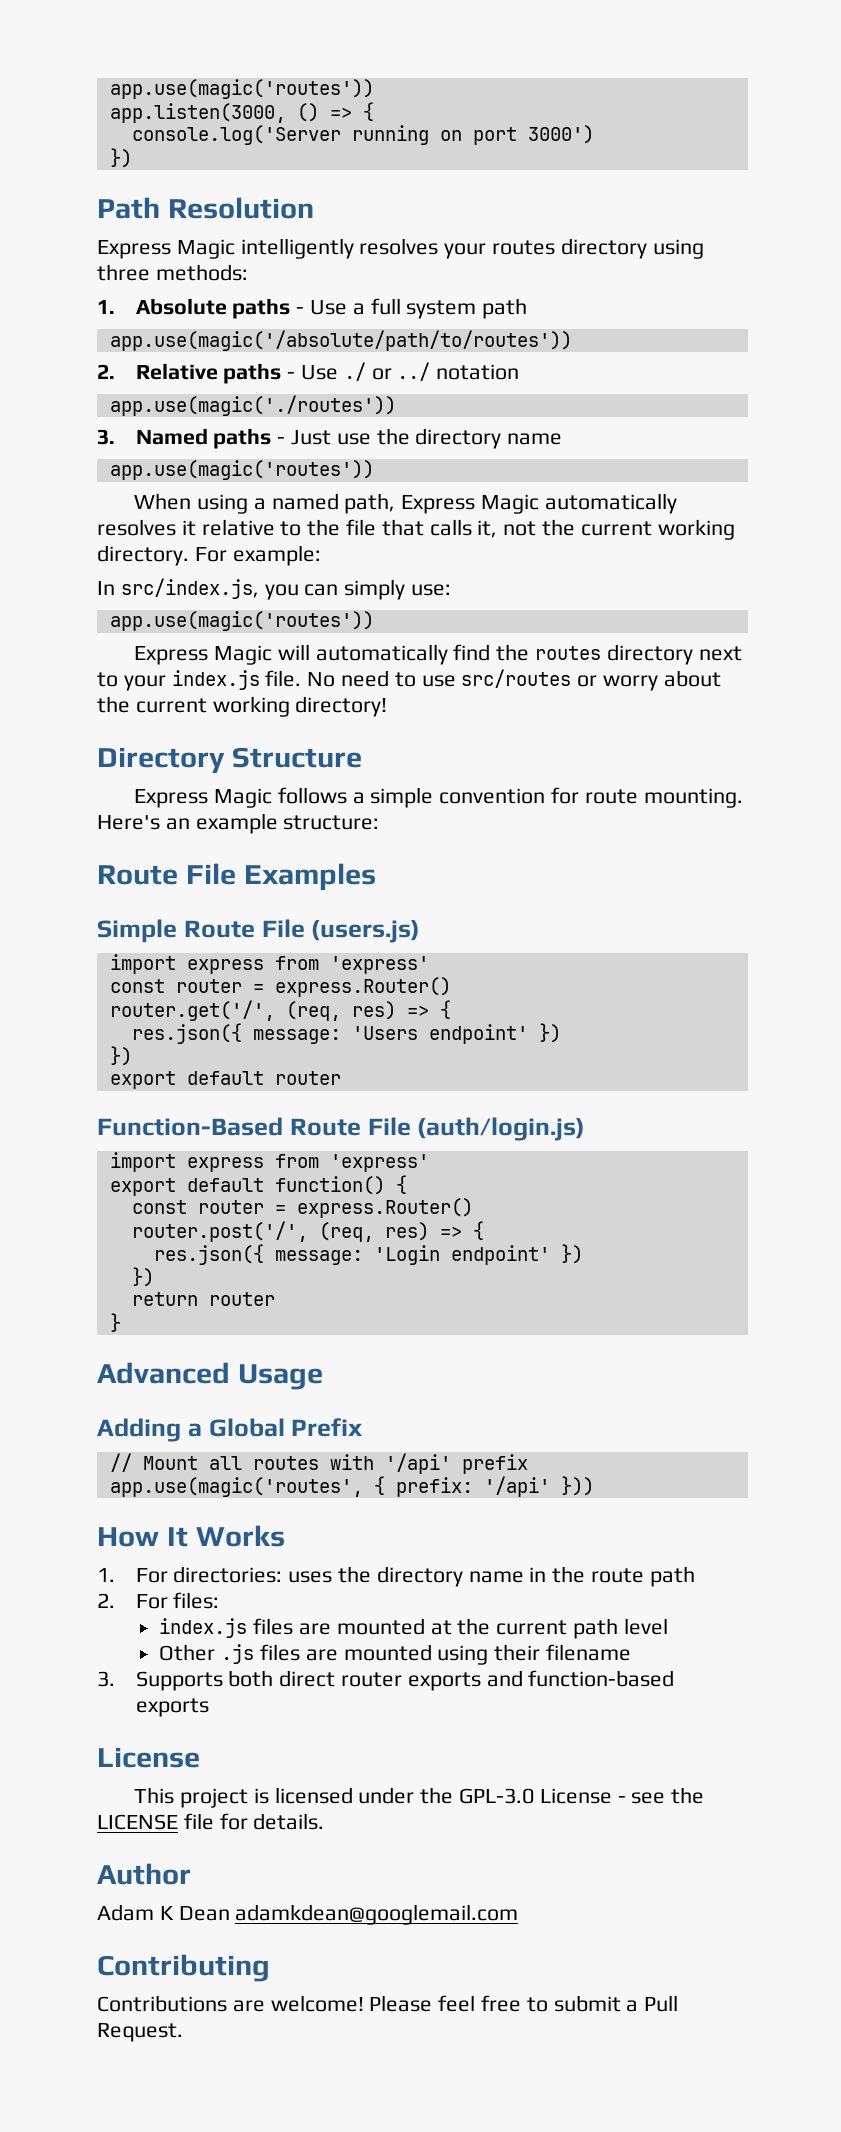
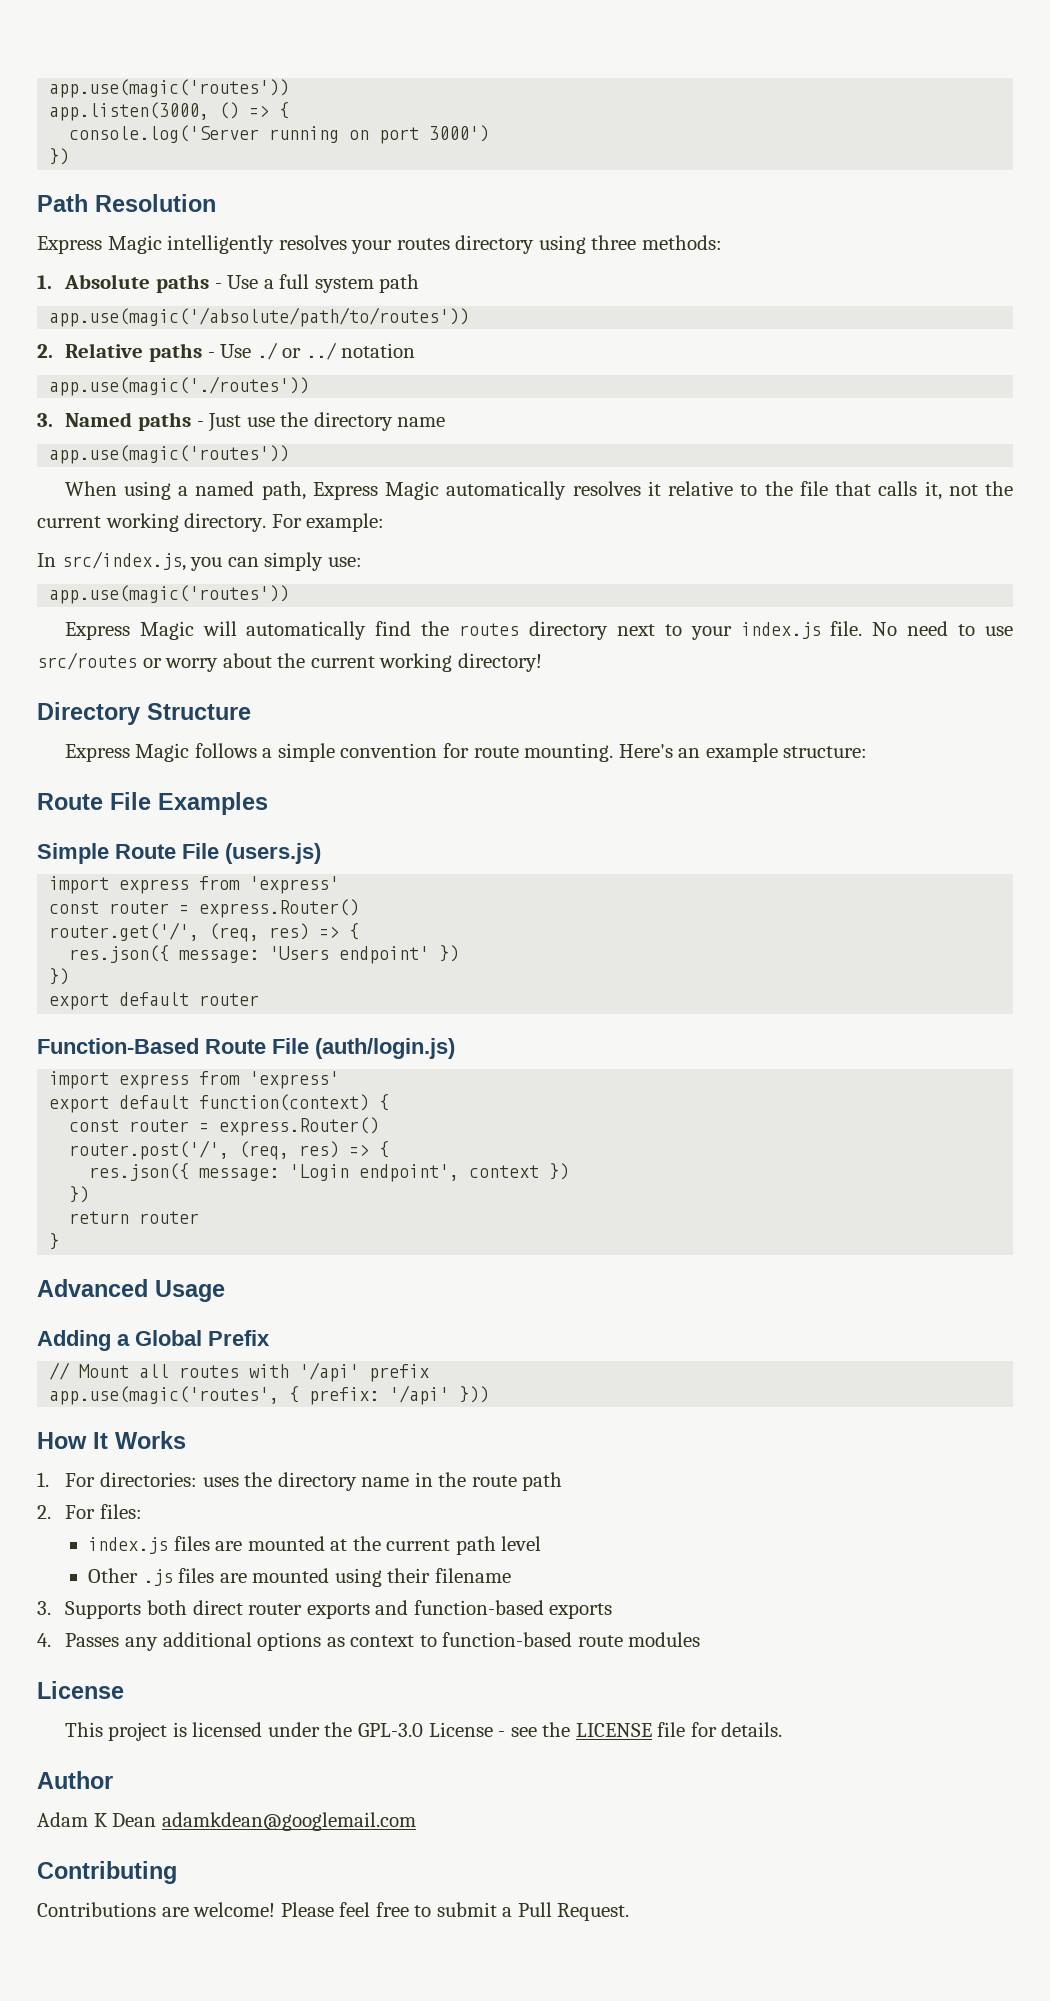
- export default function() {
+ export default function(context) {
- res.json({ message: 'Login endpoint' })
+ res.json({ message: 'Login endpoint', context })
+ 4. Passes any additional options as context to function-based route modules

